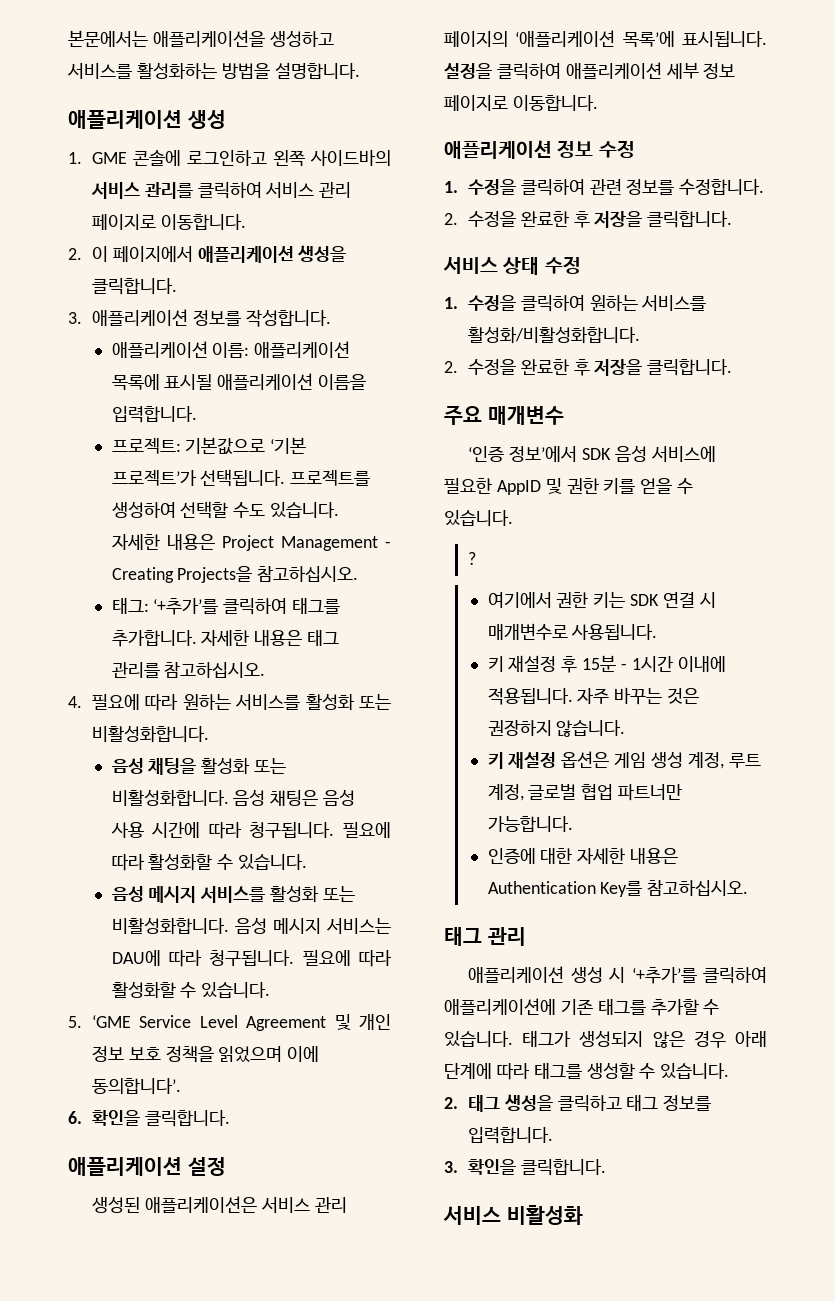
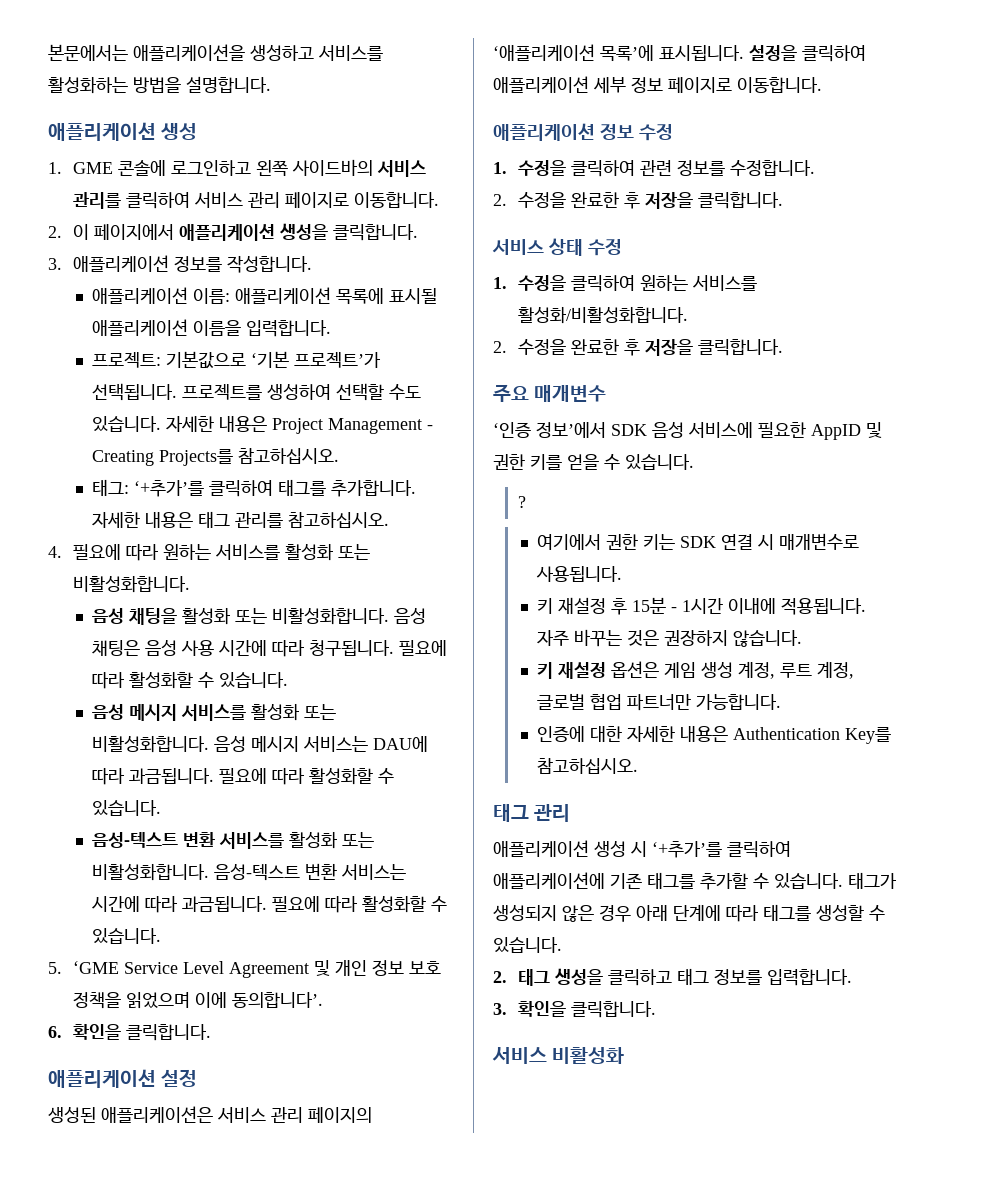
- 자세한 내용은 Project Management - Creating Projects을 참고하십시오.
+ 자세한 내용은 Project Management - Creating Projects를 참고하십시오.
- 음성 메시지 서비스는 DAU에 따라 청구됩니다.
+ 음성 메시지 서비스는 DAU에 따라 과금됩니다. 필요에 따라 활성화할 수 있습니다.
+ 음성-텍스트 변환 서비스를 활성화 또는 비활성화합니다. 음성-텍스트 변환 서비스는 시간에 따라 과금됩니다.

